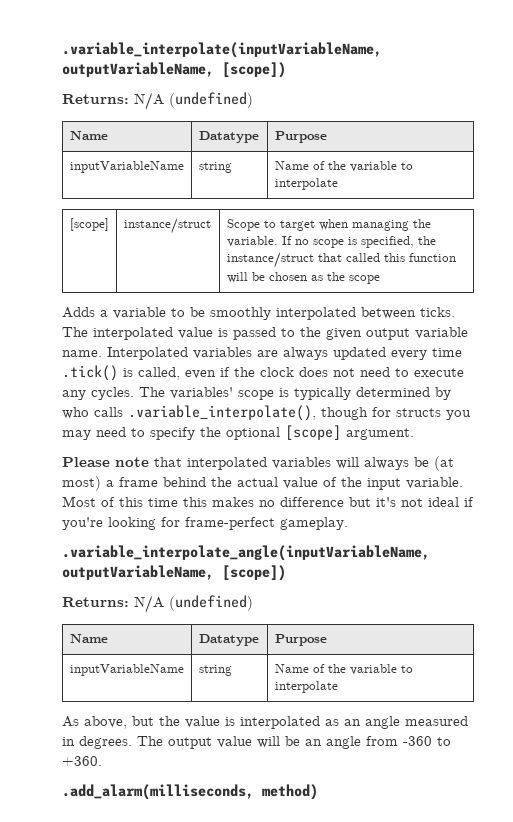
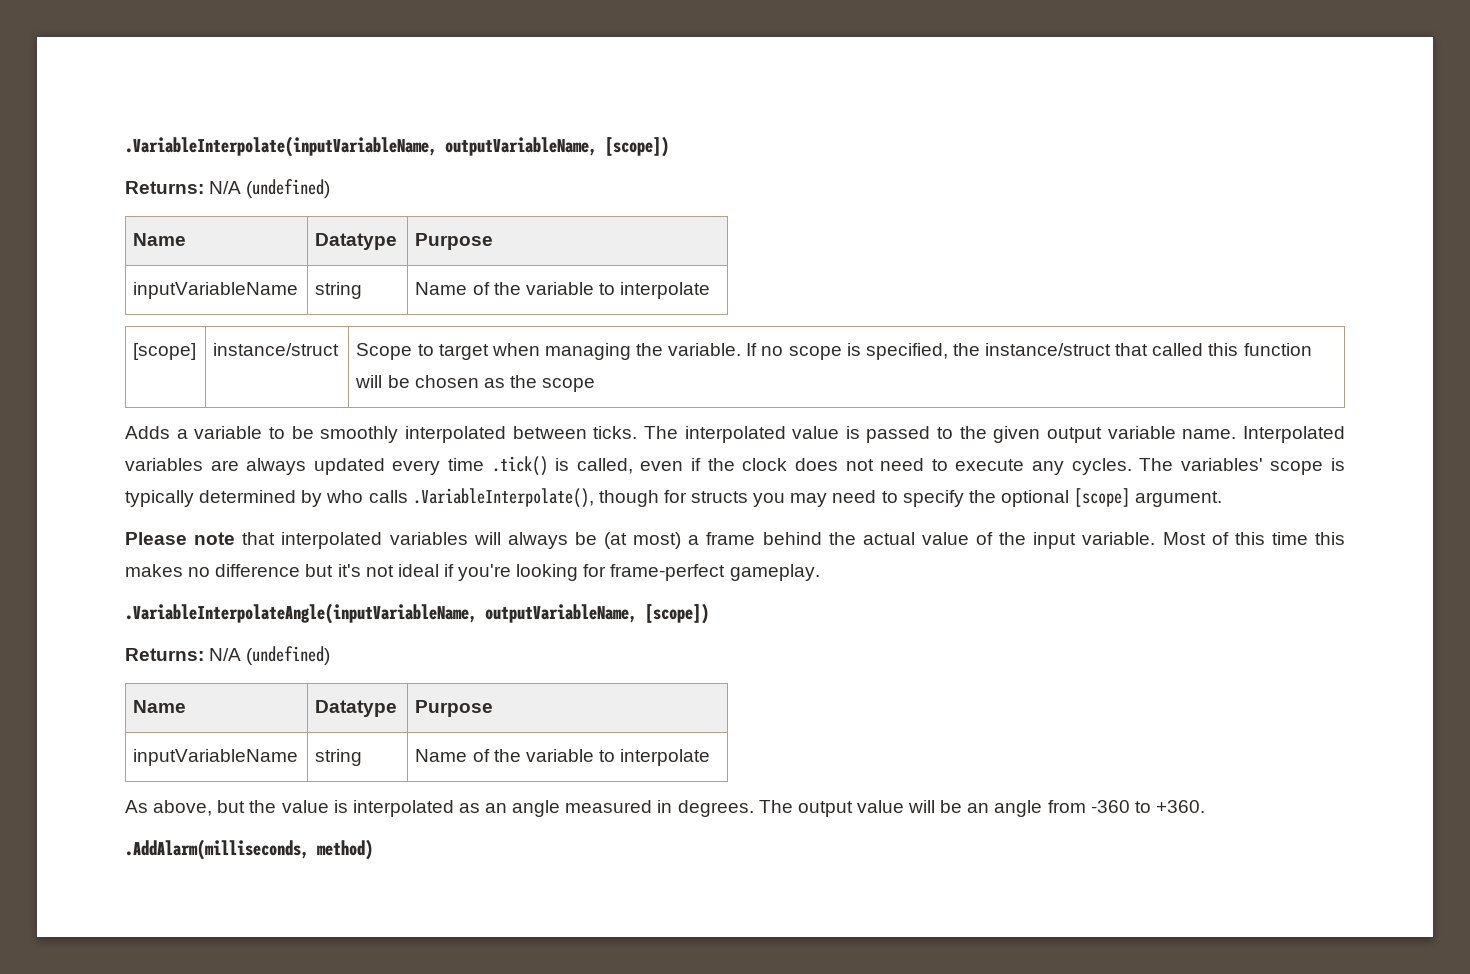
- .variable_interpolate(inputVariableName, outputVariableName, [scope])
+ .VariableInterpolate(inputVariableName, outputVariableName, [scope])
- The variables' scope is typically determined by who calls .variable_interpolate(), though for structs you may need to specify the optional [scope] argument.
+ The variables' scope is typically determined by who calls .VariableInterpolate(), though for structs you may need to specify the optional [scope] argument.
- .variable_interpolate_angle(inputVariableName, outputVariableName, [scope])
+ .VariableInterpolateAngle(inputVariableName, outputVariableName, [scope])
- .add_alarm(milliseconds, method)
+ .AddAlarm(milliseconds, method)

